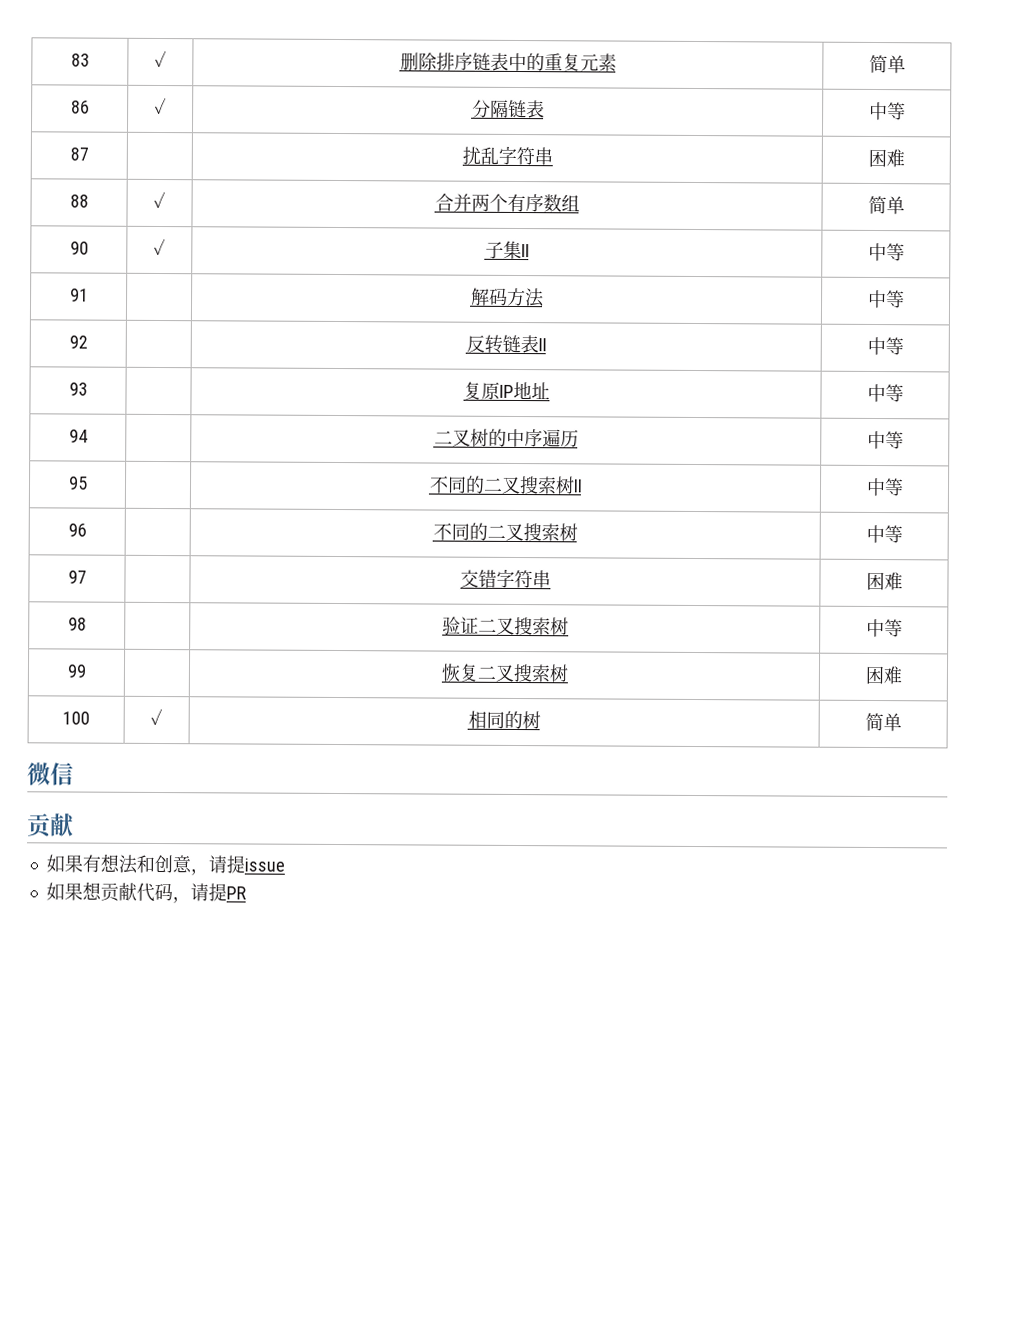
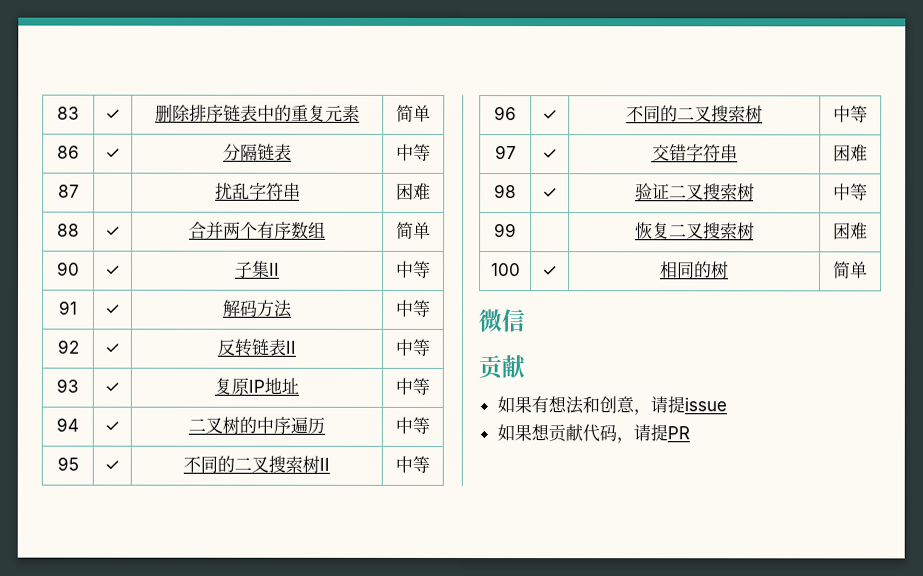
- 91 | | 解码方法 | 中等
+ 91 | ✓ | 解码方法 | 中等
- 92 | | 反转链表II | 中等
+ 92 | ✓ | 反转链表II | 中等
- 93 | | 复原IP地址 | 中等
+ 93 | ✓ | 复原IP地址 | 中等
- 94 | | 二叉树的中序遍历 | 中等
+ 94 | ✓ | 二叉树的中序遍历 | 中等
- 95 | | 不同的二叉搜索树II | 中等
+ 95 | ✓ | 不同的二叉搜索树II | 中等
- 96 | | 不同的二叉搜索树 | 中等
+ 96 | ✓ | 不同的二叉搜索树 | 中等
- 97 | | 交错字符串 | 困难
+ 97 | ✓ | 交错字符串 | 困难
- 98 | | 验证二叉搜索树 | 中等
+ 98 | ✓ | 验证二叉搜索树 | 中等

